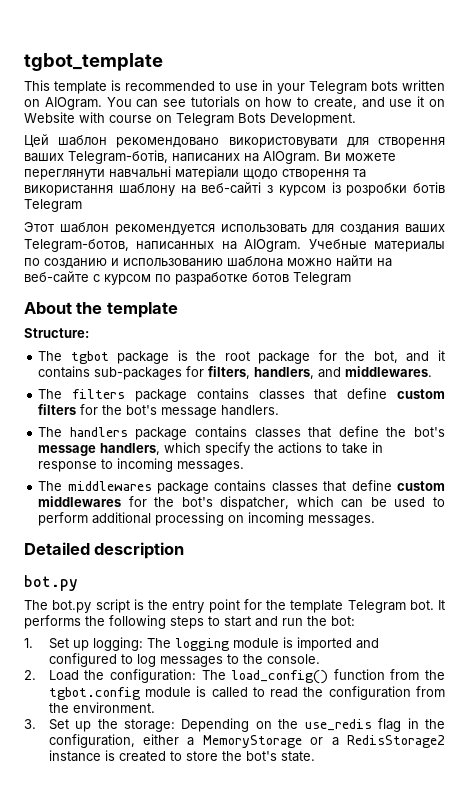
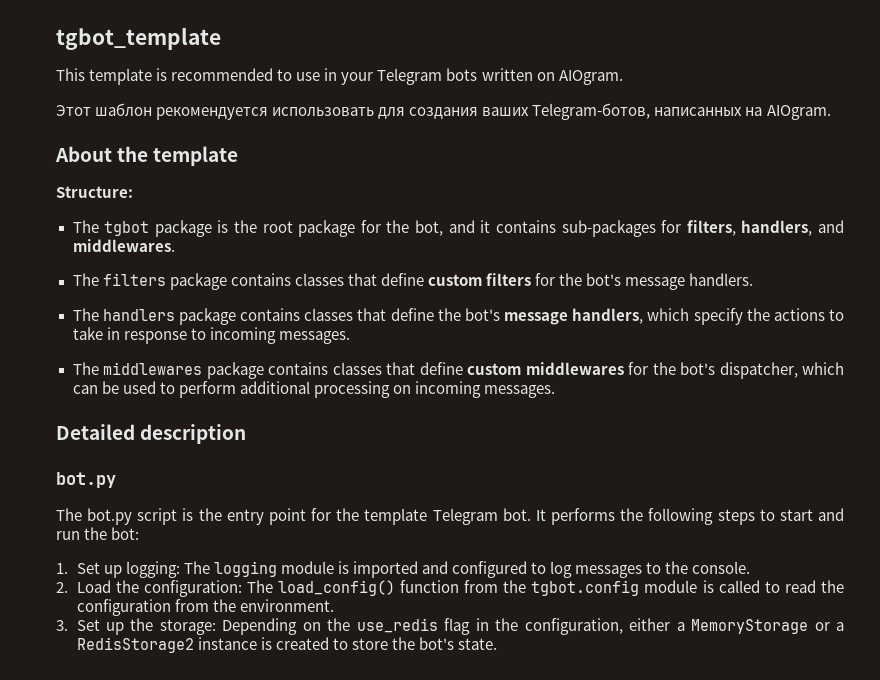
- You can see tutorials on how to create, and use it on Website with course on Telegram Bots Development.
- Цей шаблон рекомендовано використовувати для створення ваших Telegram-ботів, написаних на AIOgram. Ви можете переглянути навчальні матеріали щодо створення та використання шаблону на веб-сайті з курсом із розробки ботів Telegram
- Учебные материалы по созданию и использованию шаблона можно найти на веб-сайте с курсом по разработке ботов Telegram

